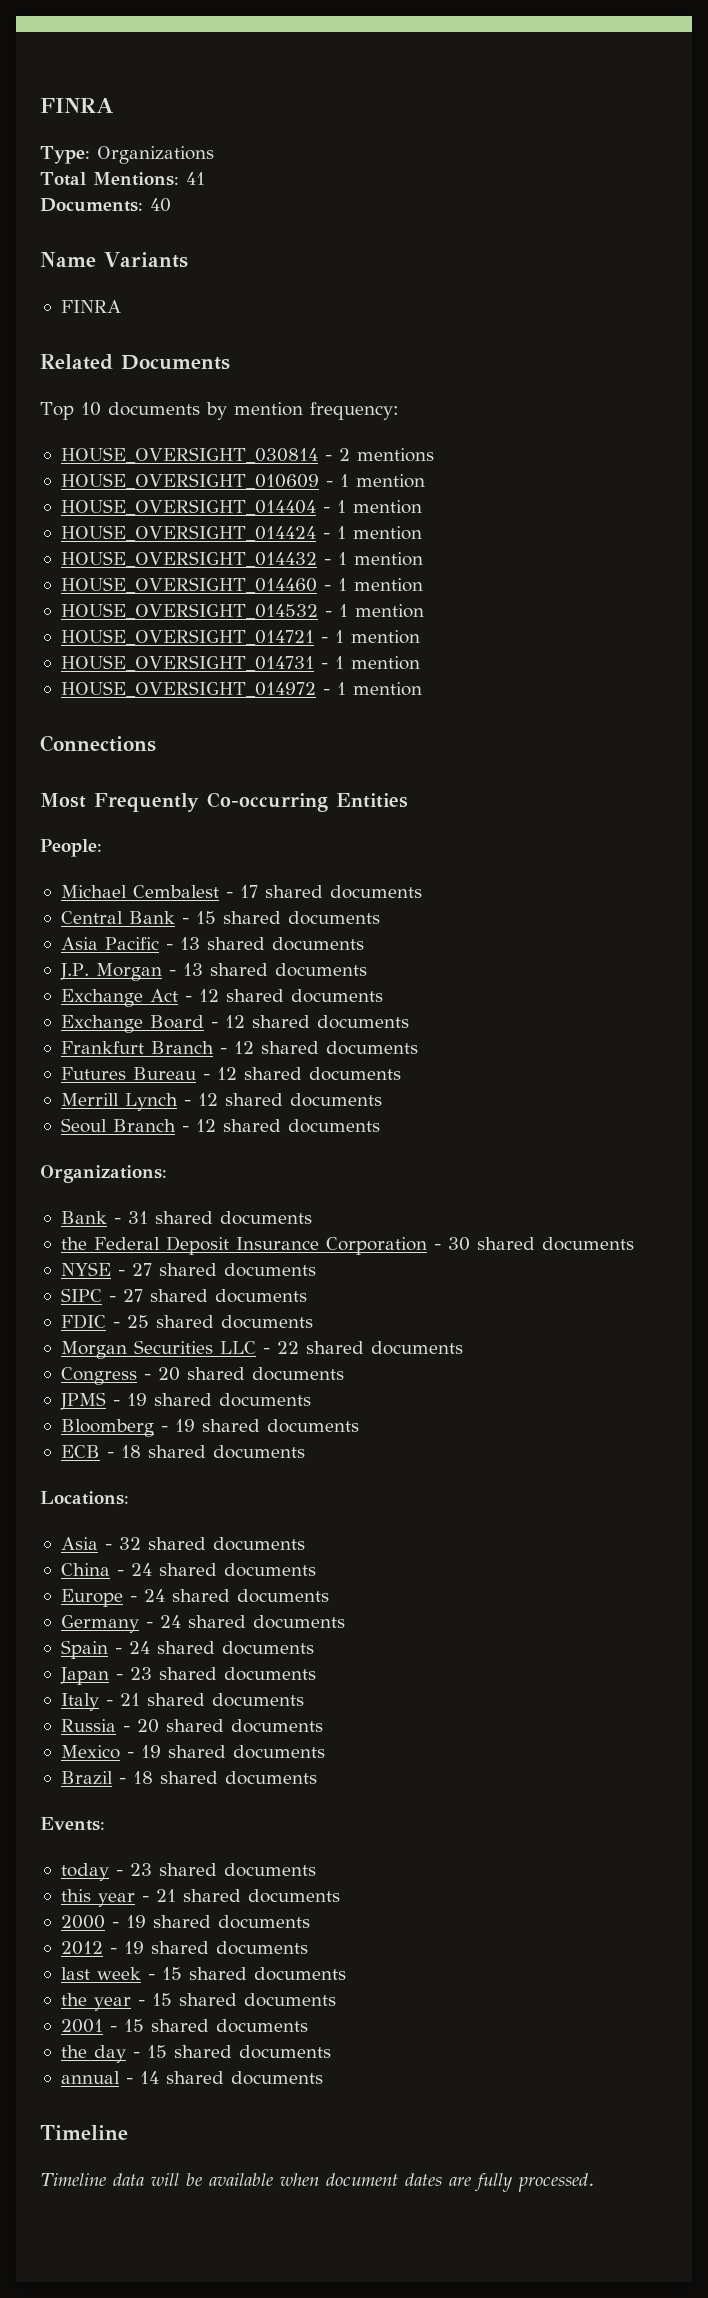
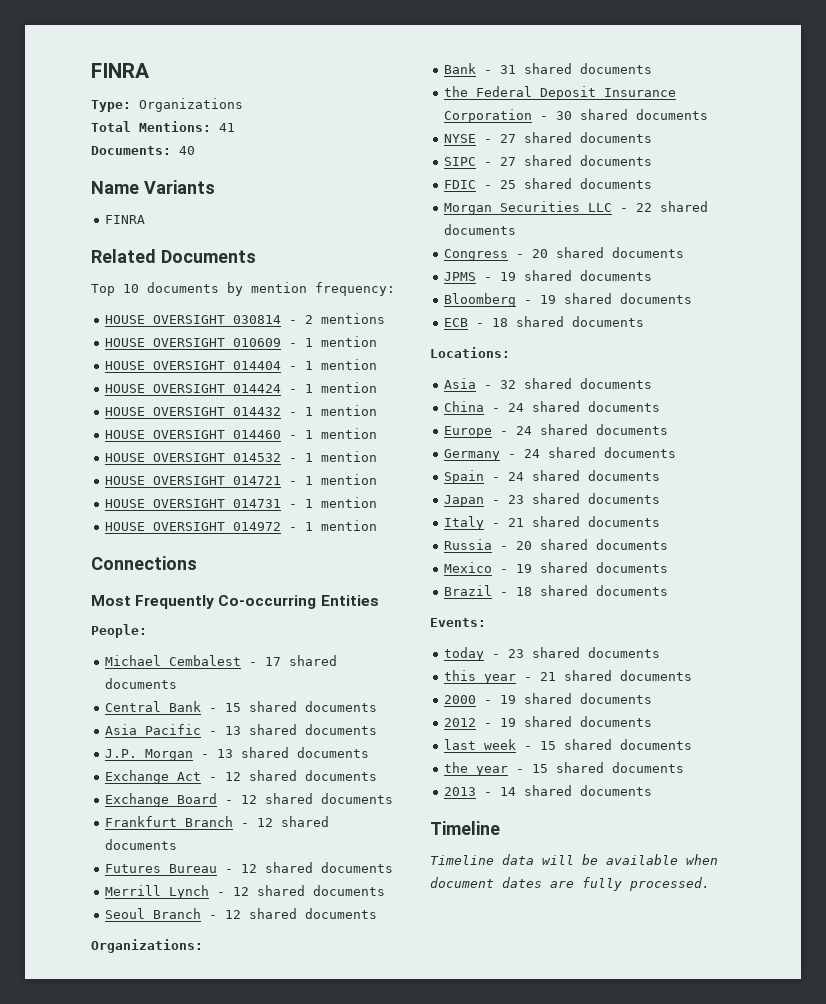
- 2001 - 15 shared documents
- the day - 15 shared documents
- annual - 14 shared documents
+ 2013 - 14 shared documents

